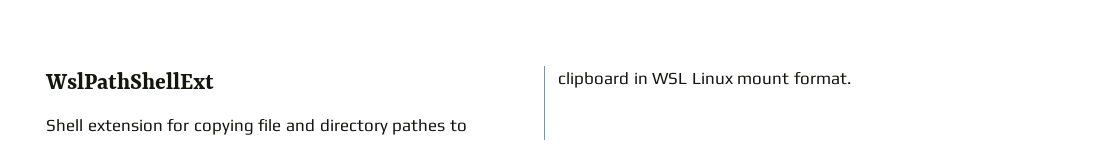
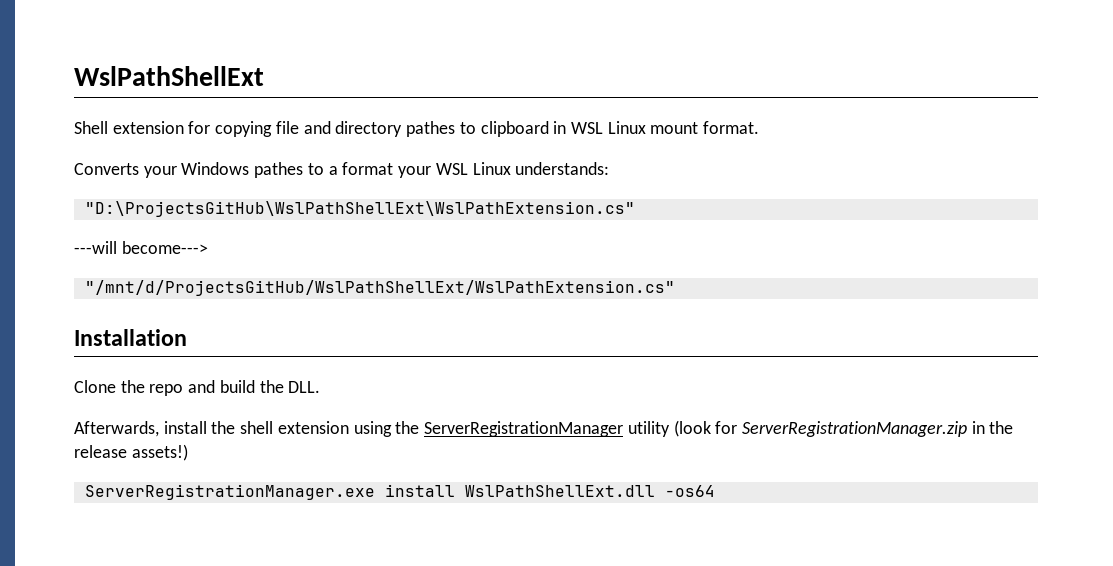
+ Converts your Windows pathes to a format your WSL Linux understands:
+ "D:\ProjectsGitHub\WslPathShellExt\WslPathExtension.cs"
+ ---will become--->
+ "/mnt/d/ProjectsGitHub/WslPathShellExt/WslPathExtension.cs"
+ Installation
+ Clone the repo and build the DLL.
+ Afterwards, install the shell extension using the ServerRegistrationManager utility (look for ServerRegistrationManager.zip in the release assets!)
+ ServerRegistrationManager.exe install WslPathShellExt.dll -os64

